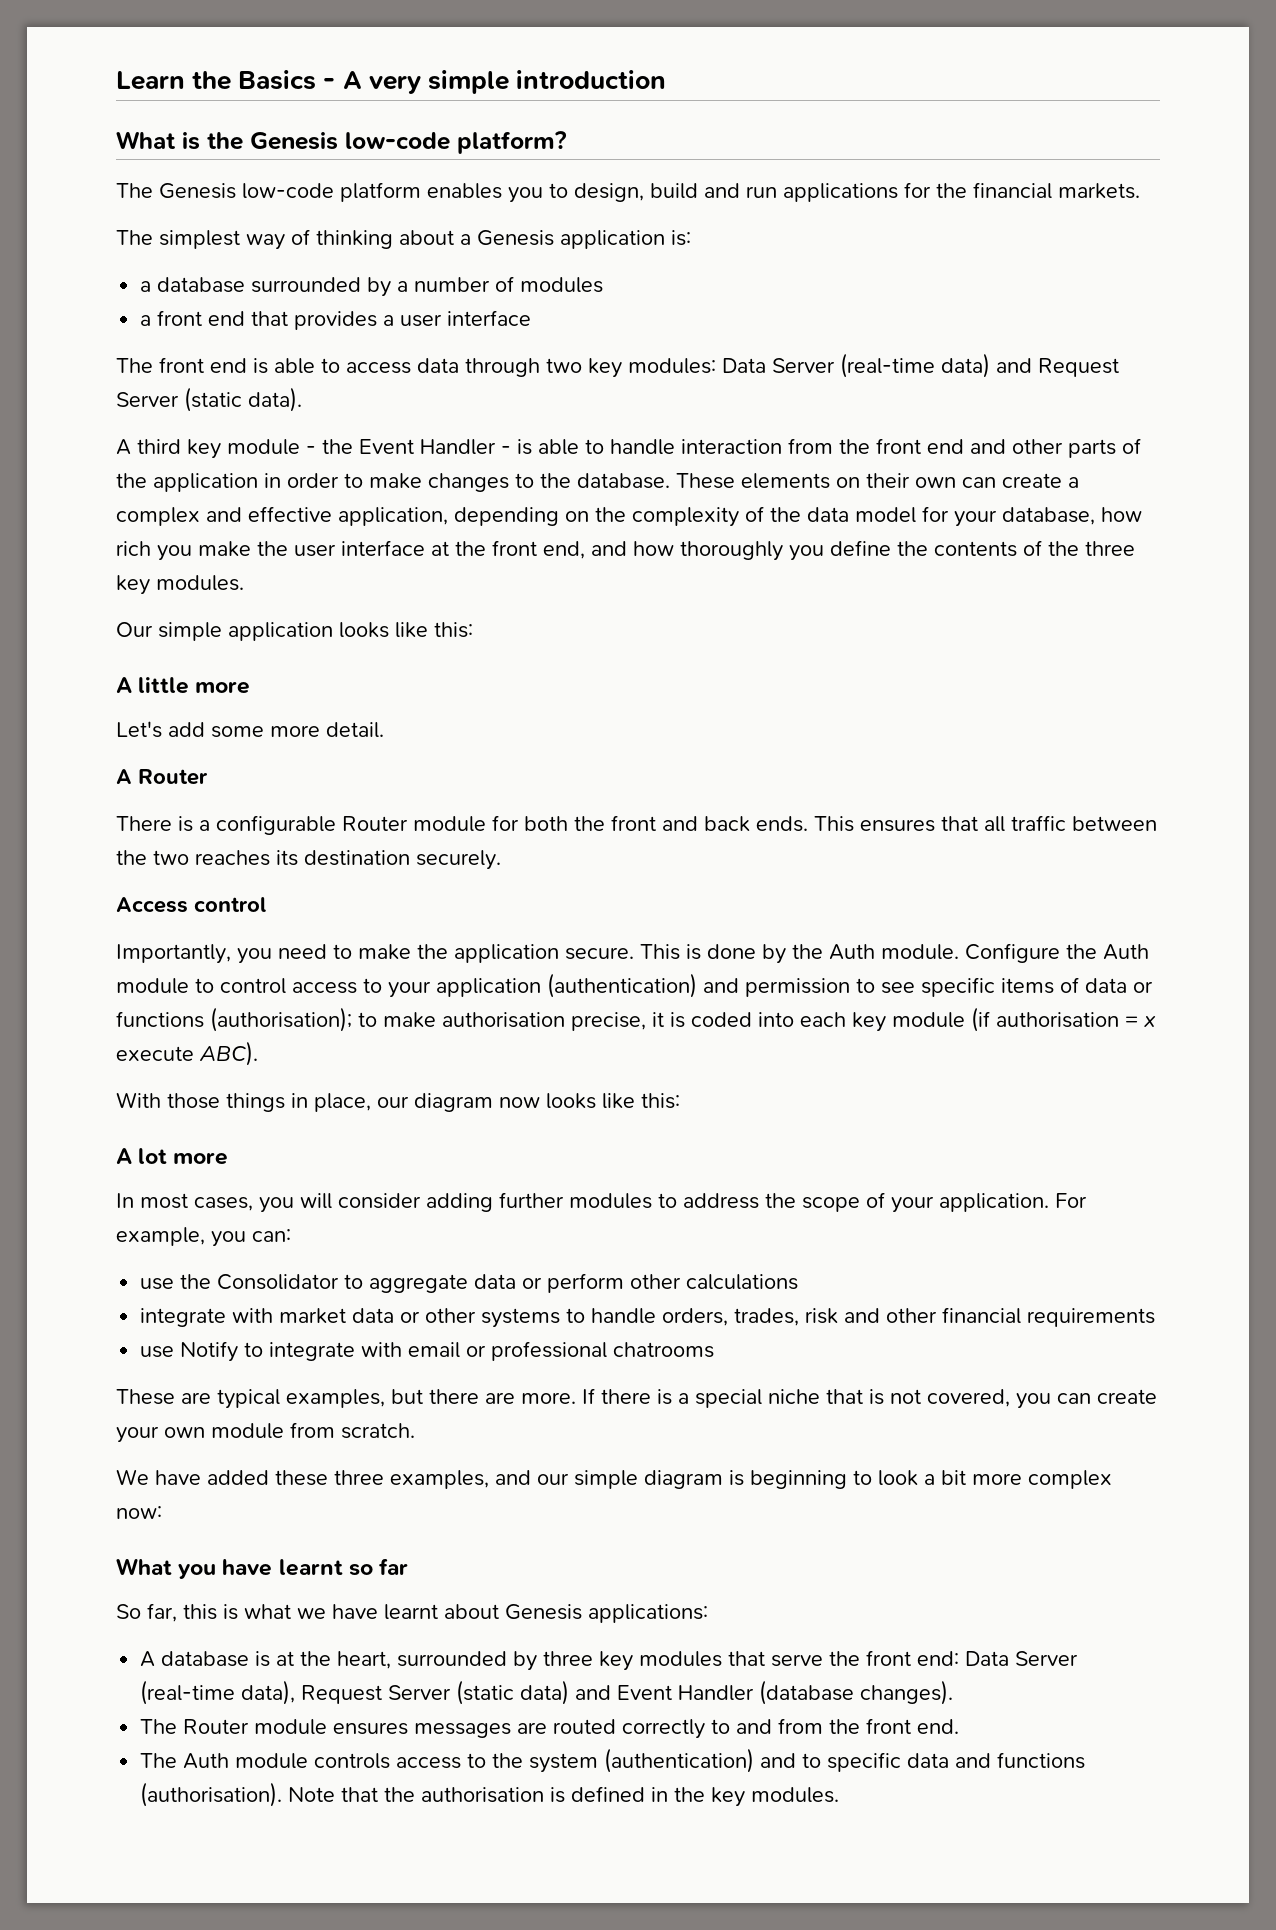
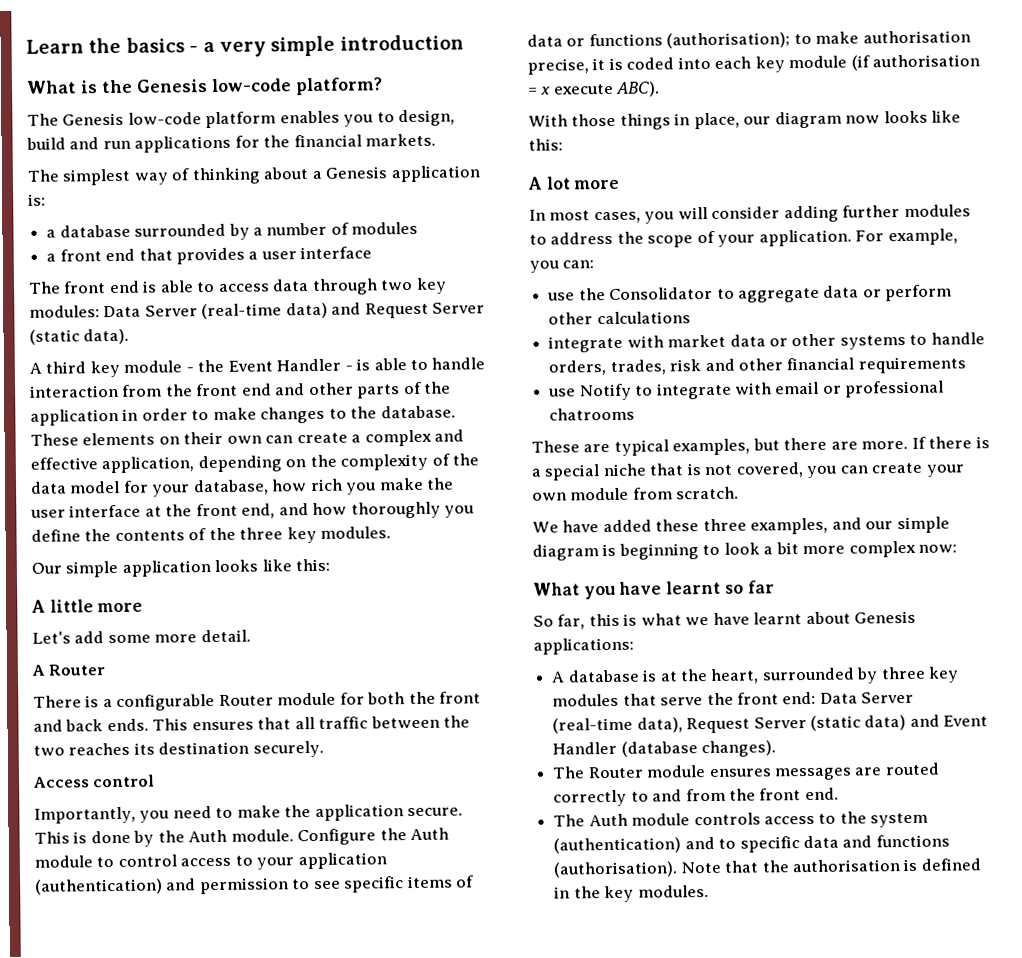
- Learn the Basics - A very simple introduction
+ Learn the basics - a very simple introduction

